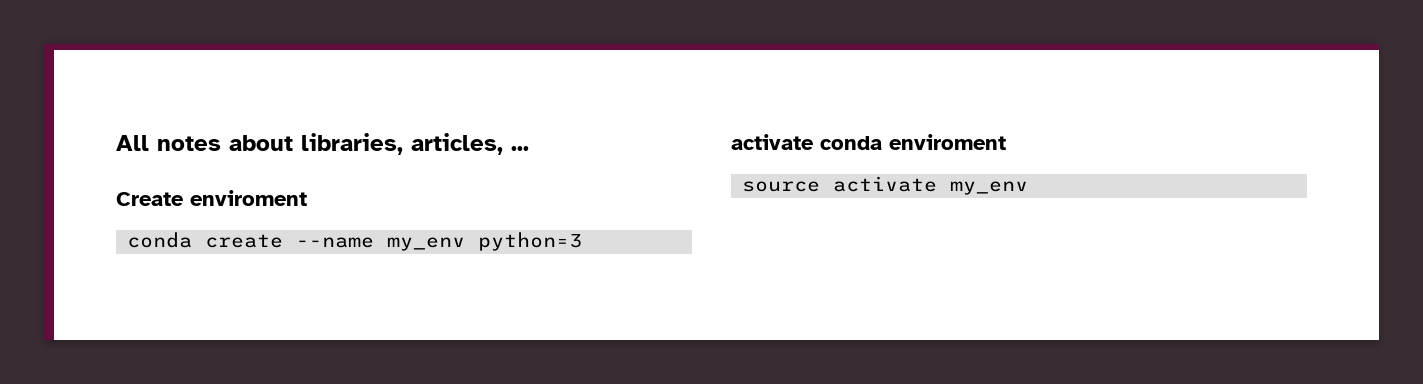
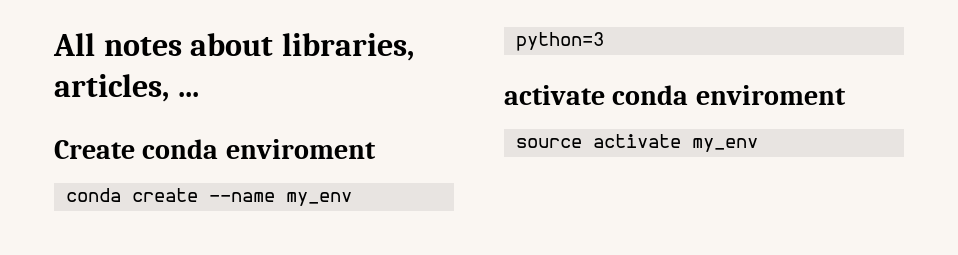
- Create enviroment
+ Create conda enviroment

